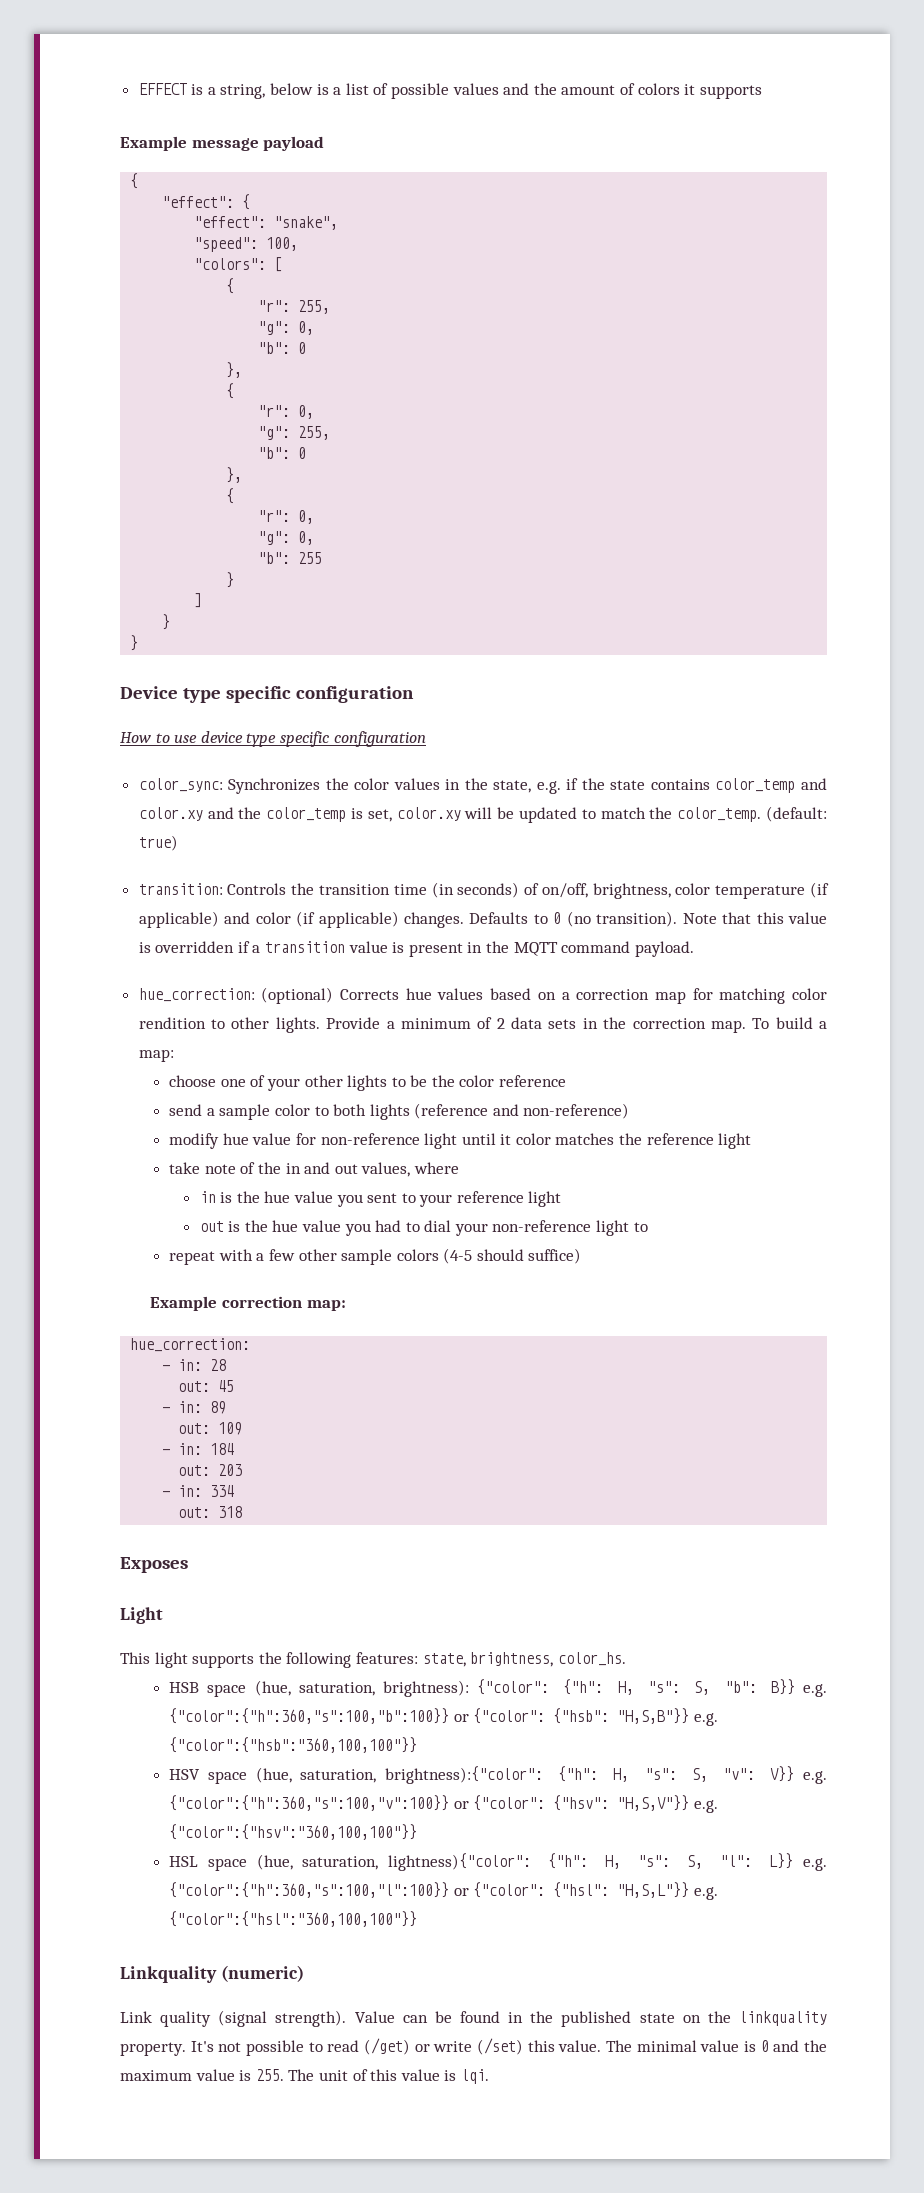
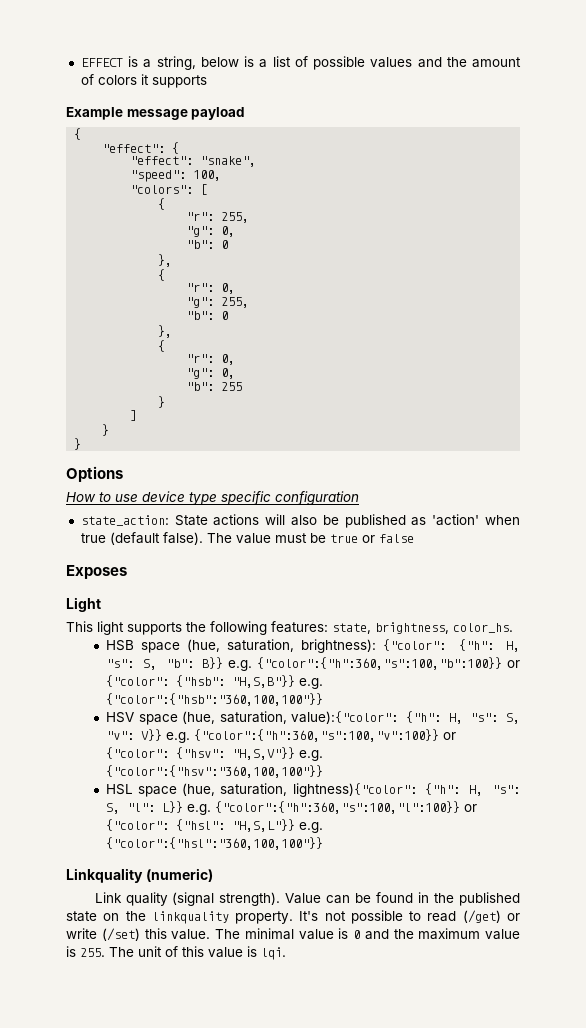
- Device type specific configuration
+ Options
- color_sync: Synchronizes the color values in the state, e.g. if the state contains color_temp and color.xy and the color_temp is set, color.xy will be updated to match the color_temp. (default: true)
- transition: Controls the transition time (in seconds) of on/off, brightness, color temperature (if applicable) and color (if applicable) changes. Defaults to 0 (no transition). Note that this value is overridden if a transition value is present in the MQTT command payload.
- hue_correction: (optional) Corrects hue values based on a correction map for matching color rendition to other lights. Provide a minimum of 2 data sets in the correction map. To build a map:
- choose one of your other lights to be the color reference
- send a sample color to both lights (reference and non-reference)
- modify hue value for non-reference light until it color matches the reference light
- take note of the in and out values, where
- in is the hue value you sent to your reference light
- out is the hue value you had to dial your non-reference light to
- repeat with a few other sample colors (4-5 should suffice)
- Example correction map:
- hue_correction:
- - in: 28
- out: 45
- - in: 89
- out: 109
- - in: 184
- out: 203
- - in: 334
- out: 318
+ state_action: State actions will also be published as 'action' when true (default false). The value must be true or false
- HSV space (hue, saturation, brightness):{"color": {"h": H, "s": S, "v": V}} e.g. {"color":{"h":360,"s":100,"v":100}} or {"color": {"hsv": "H,S,V"}} e.g. {"color":{"hsv":"360,100,100"}}
+ HSV space (hue, saturation, value):{"color": {"h": H, "s": S, "v": V}} e.g. {"color":{"h":360,"s":100,"v":100}} or {"color": {"hsv": "H,S,V"}} e.g. {"color":{"hsv":"360,100,100"}}

